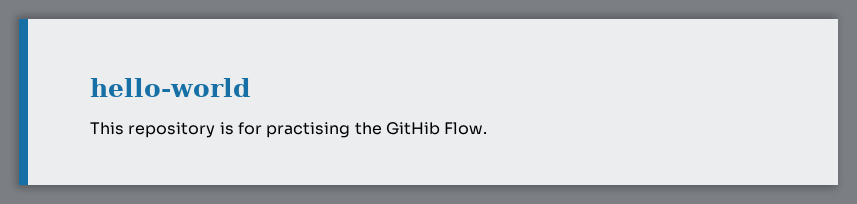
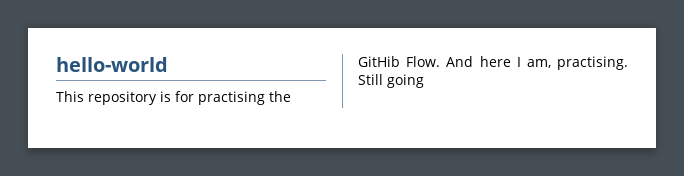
+ And here I am, practising. Still going

